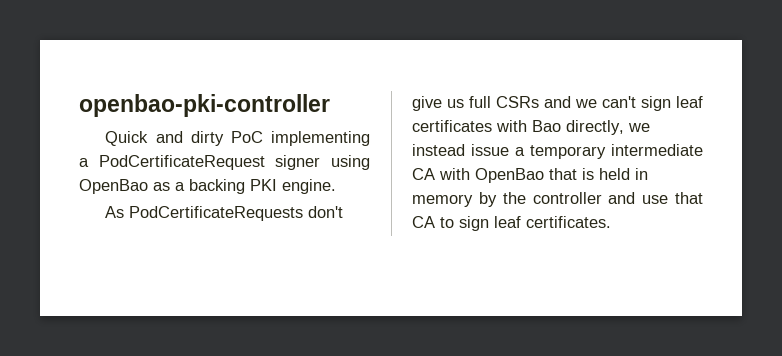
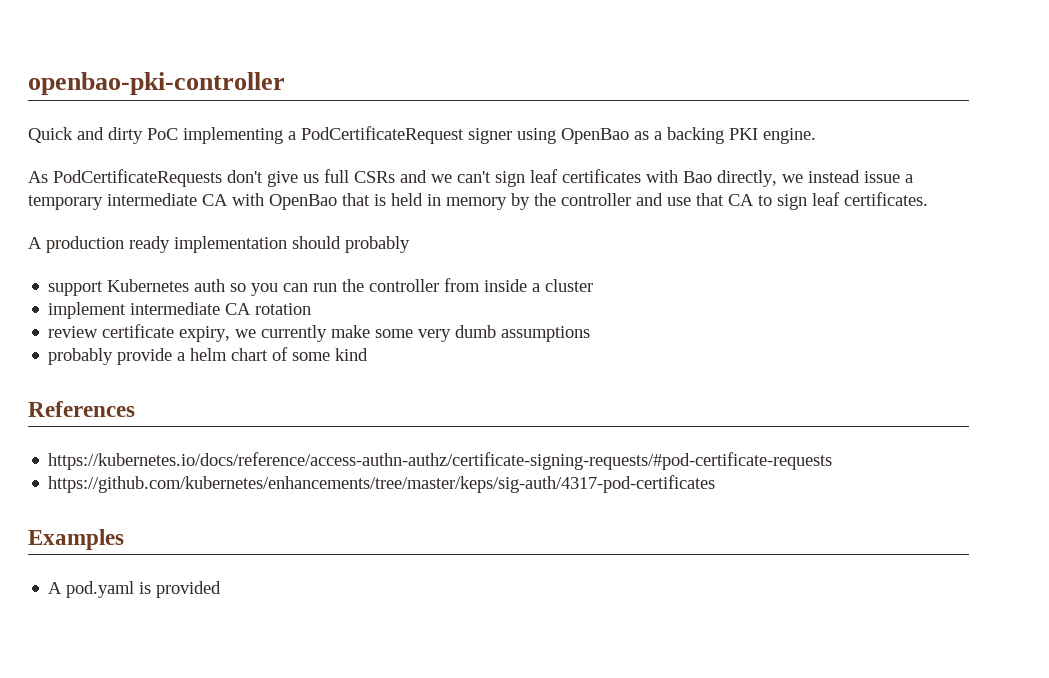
+ A production ready implementation should probably
+ support Kubernetes auth so you can run the controller from inside a cluster
+ implement intermediate CA rotation
+ review certificate expiry, we currently make some very dumb assumptions
+ probably provide a helm chart of some kind
+ References
+ https://kubernetes.io/docs/reference/access-authn-authz/certificate-signing-requests/#pod-certificate-requests
+ https://github.com/kubernetes/enhancements/tree/master/keps/sig-auth/4317-pod-certificates
+ Examples
+ A pod.yaml is provided

